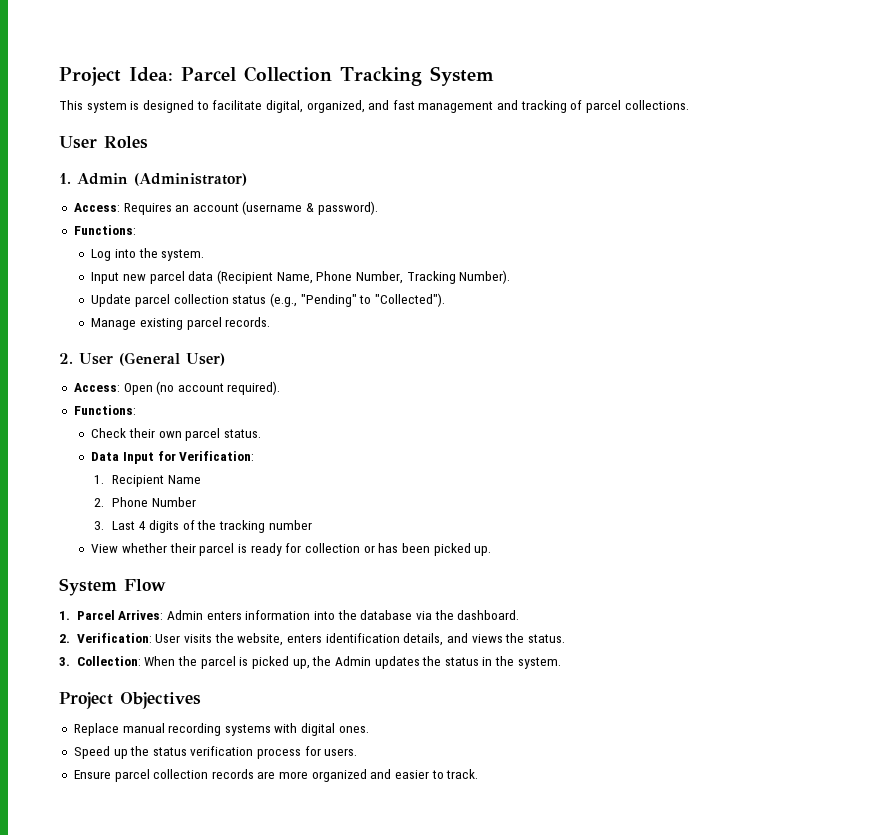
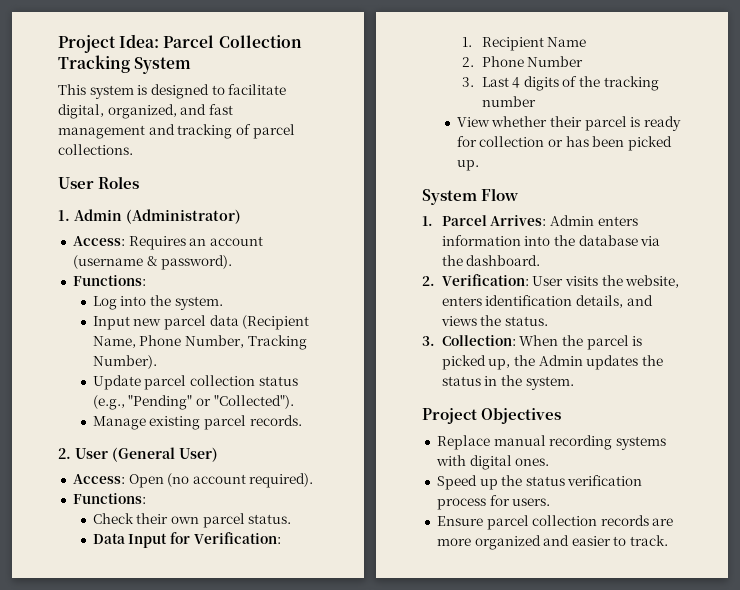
- Update parcel collection status (e.g., "Pending" to "Collected").
+ Update parcel collection status (e.g., "Pending" or "Collected").

